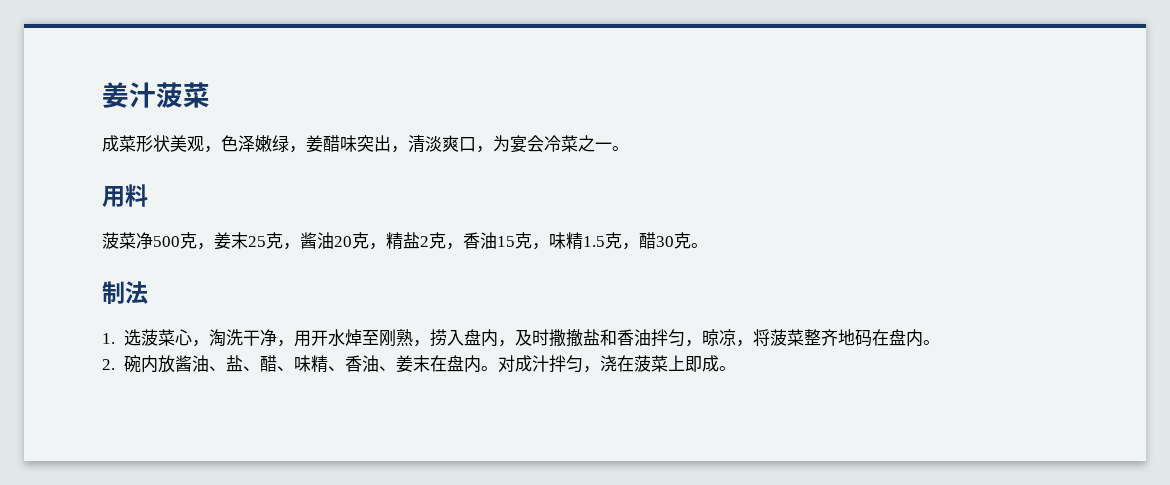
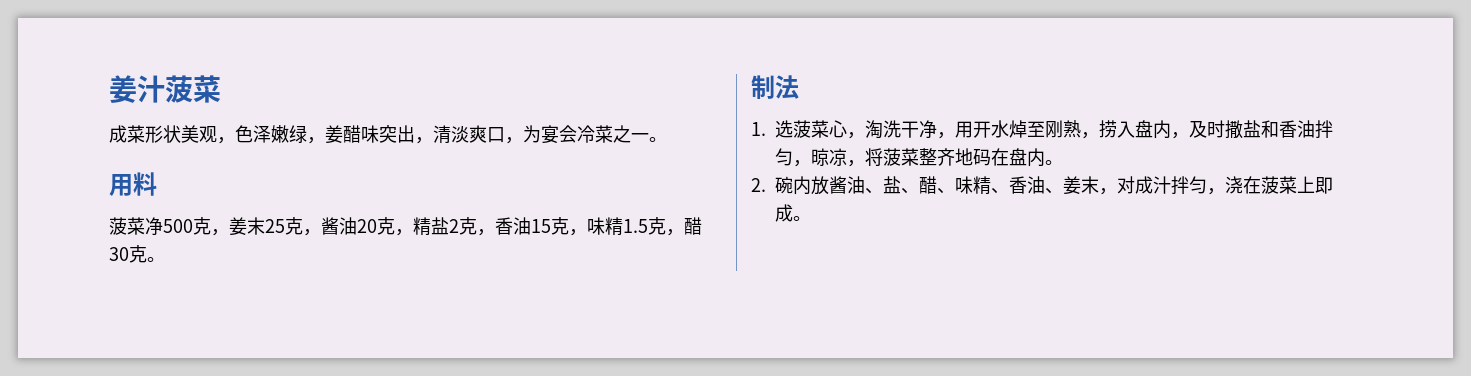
- 1.选菠菜心，淘洗干净，用开水焯至刚熟，捞入盘内，及时撒撤盐和香油拌匀，晾凉，将菠菜整齐地码在盘内。
+ 1.选菠菜心，淘洗干净，用开水焯至刚熟，捞入盘内，及时撒盐和香油拌匀，晾凉，将菠菜整齐地码在盘内。
- 2.碗内放酱油、盐、醋、味精、香油、姜末在盘内。对成汁拌匀，浇在菠菜上即成。
+ 2.碗内放酱油、盐、醋、味精、香油、姜末，对成汁拌匀，浇在菠菜上即成。

